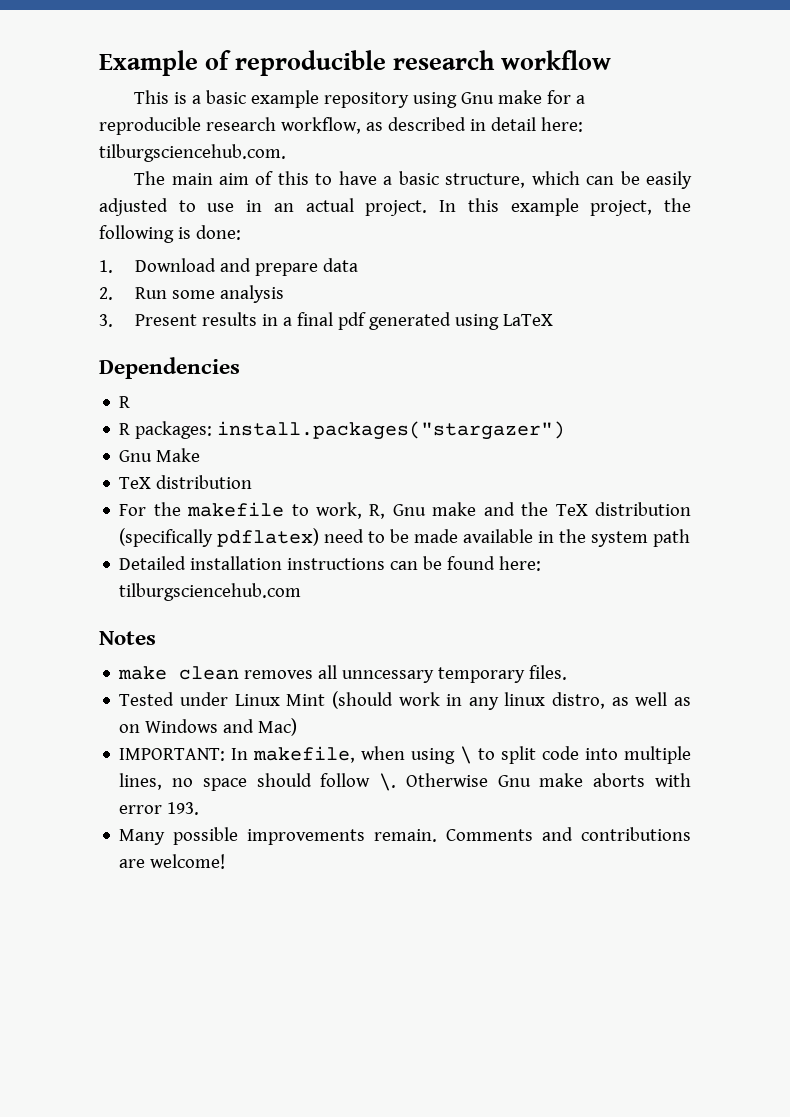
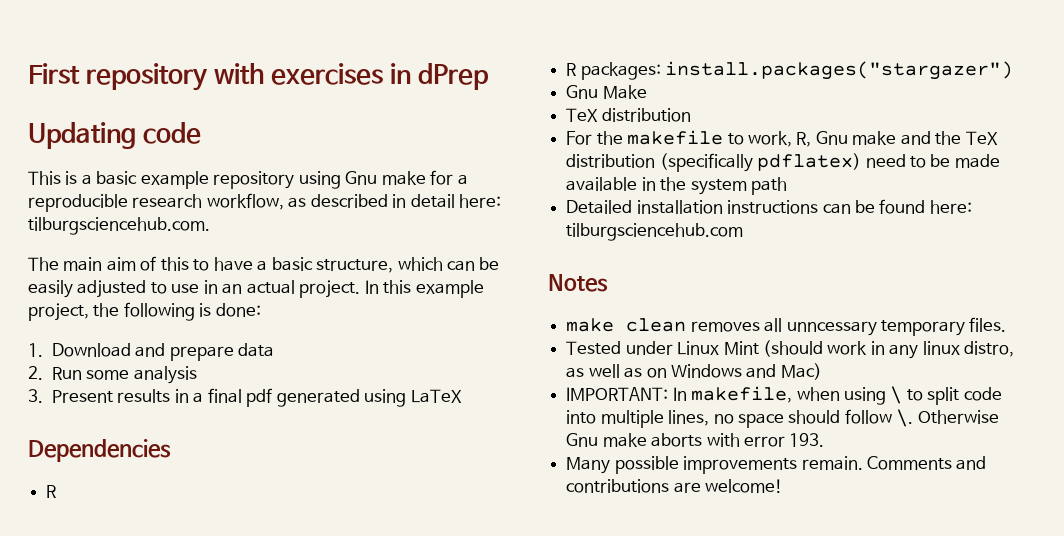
- Example of reproducible research workflow
+ First repository with exercises in dPrep
+ Updating code

